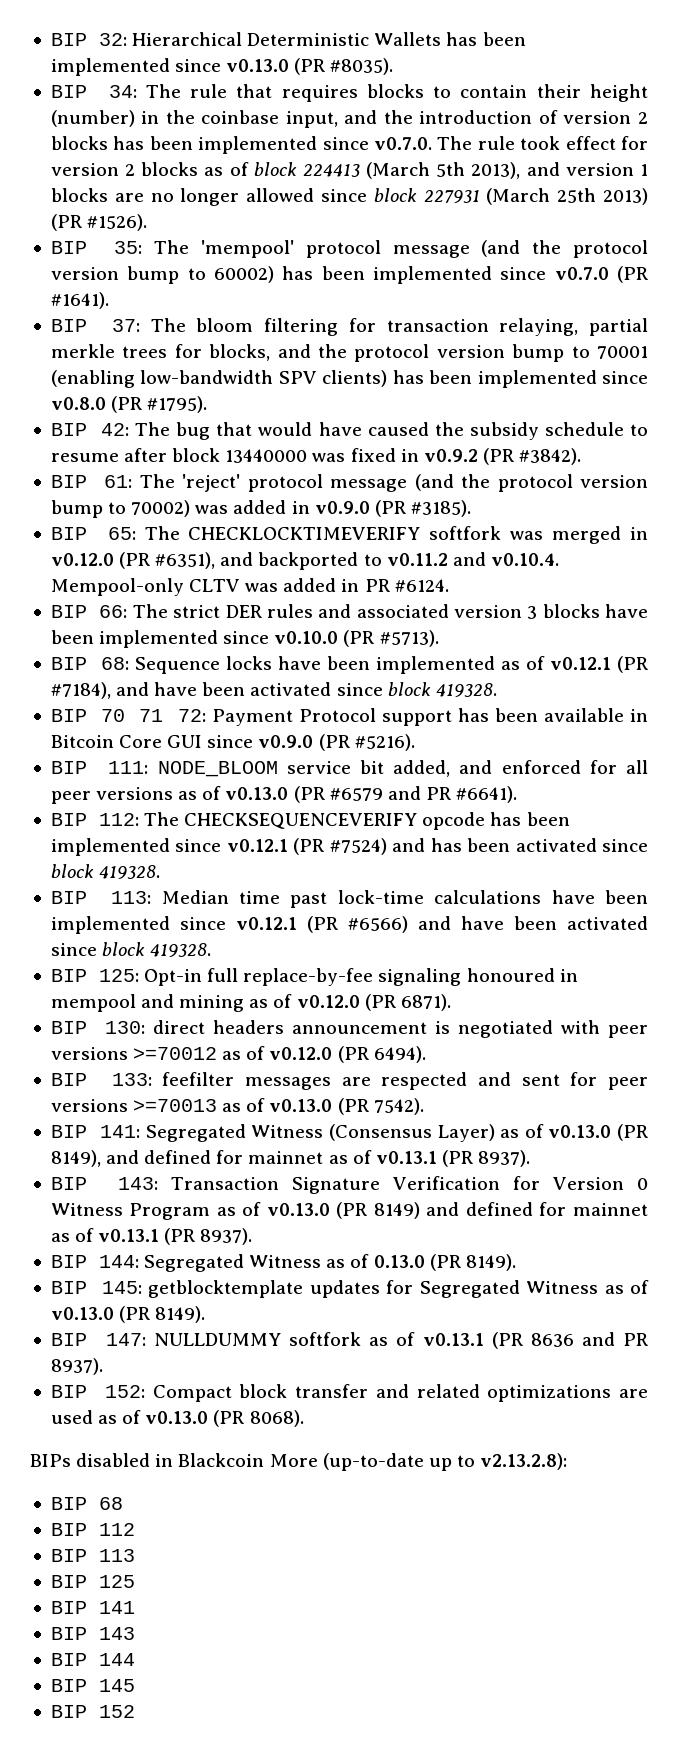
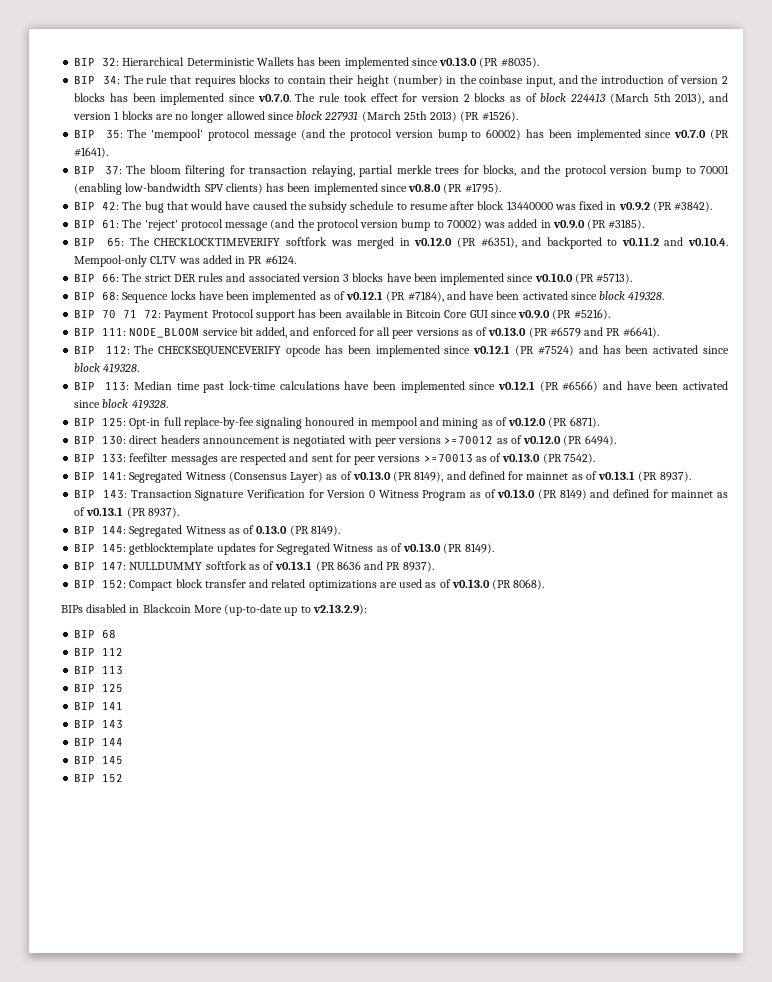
- BIPs disabled in Blackcoin More (up-to-date up to v2.13.2.8):
+ BIPs disabled in Blackcoin More (up-to-date up to v2.13.2.9):

